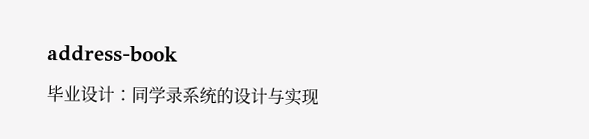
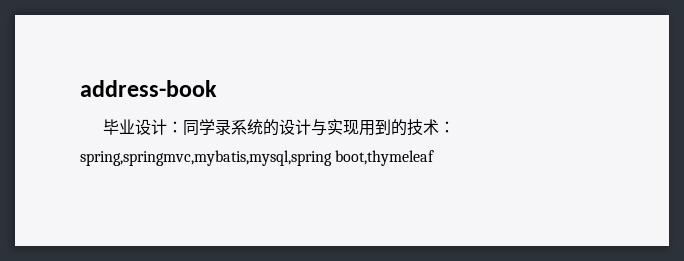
- 毕业设计：同学录系统的设计与实现
+ 毕业设计：同学录系统的设计与实现用到的技术：spring,springmvc,mybatis,mysql,spring boot,thymeleaf

